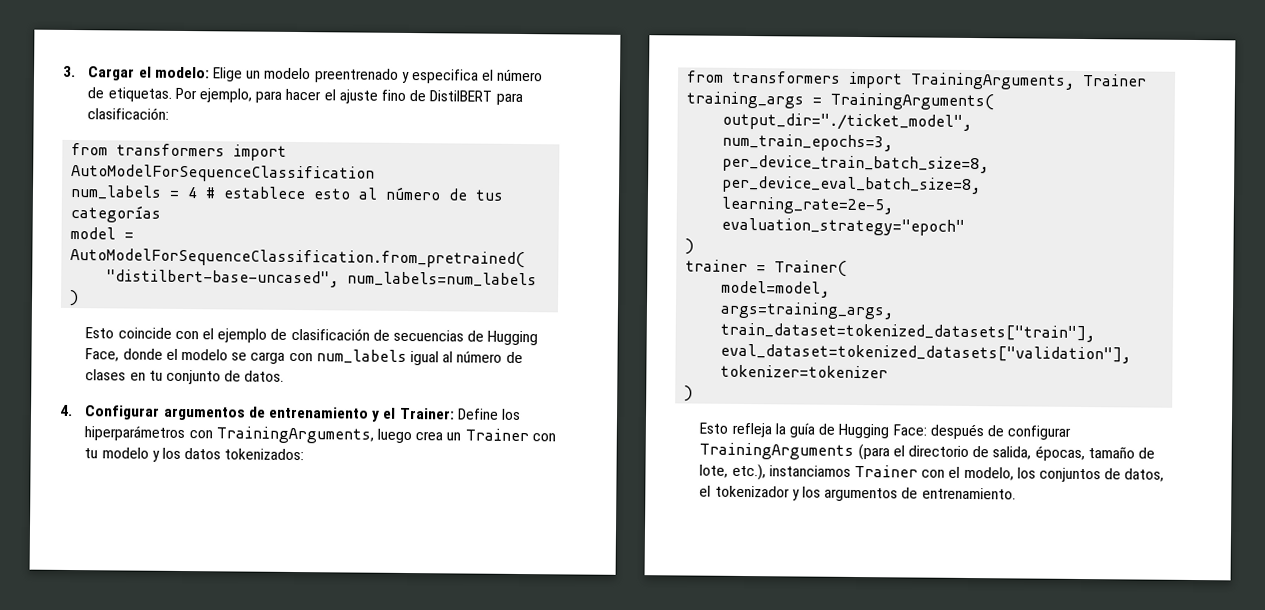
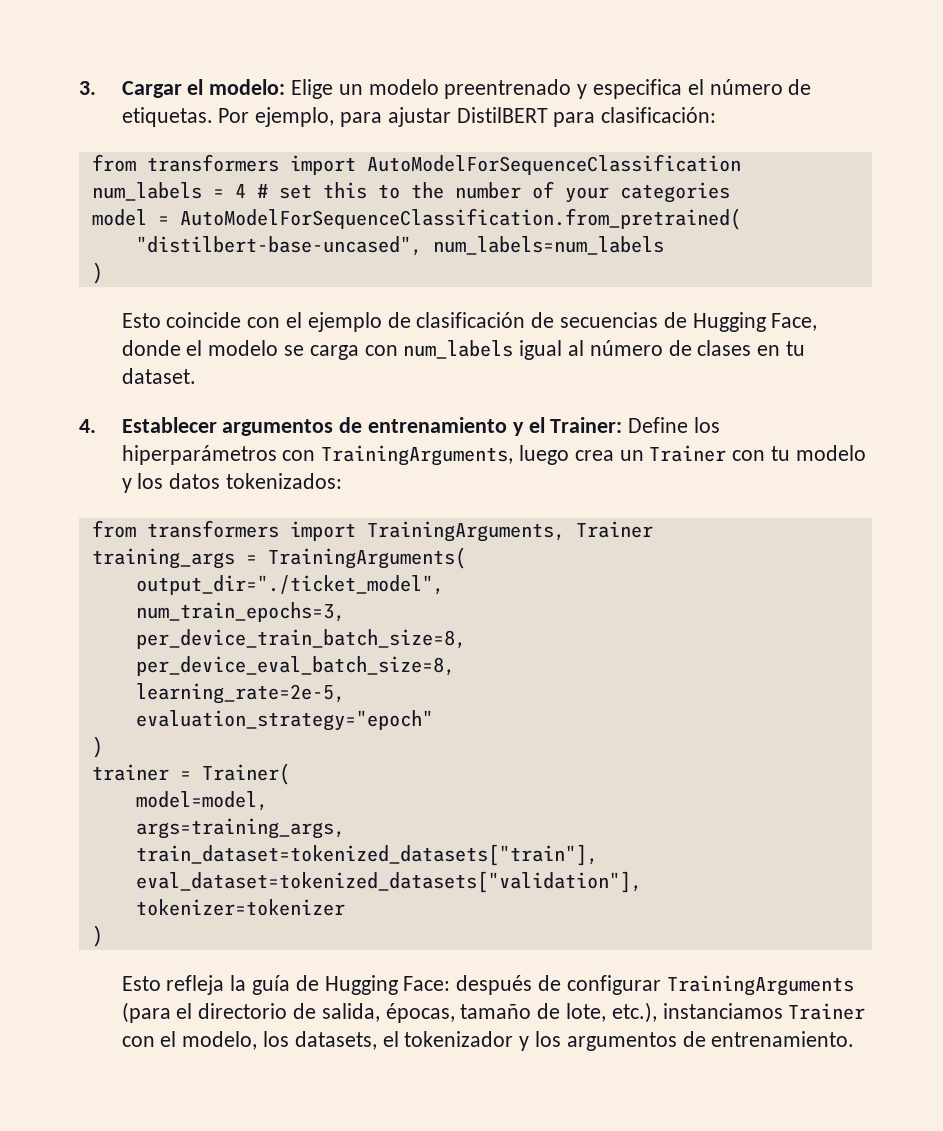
- Por ejemplo, para hacer el ajuste fino de DistilBERT para clasificación:
+ Por ejemplo, para ajustar DistilBERT para clasificación:
- num_labels = 4 # establece esto al número de tus categorías
+ num_labels = 4 # set this to the number of your categories
- Esto coincide con el ejemplo de clasificación de secuencias de Hugging Face, donde el modelo se carga con num_labels igual al número de clases en tu conjunto de datos.
+ Esto coincide con el ejemplo de clasificación de secuencias de Hugging Face, donde el modelo se carga con num_labels igual al número de clases en tu dataset.
- 4. Configurar argumentos de entrenamiento y el Trainer: Define los hiperparámetros con TrainingArguments, luego crea un Trainer con tu modelo y los datos tokenizados:
+ 4. Establecer argumentos de entrenamiento y el Trainer: Define los hiperparámetros con TrainingArguments, luego crea un Trainer con tu modelo y los datos tokenizados:
- Esto refleja la guía de Hugging Face: después de configurar TrainingArguments (para el directorio de salida, épocas, tamaño de lote, etc.), instanciamos Trainer con el modelo, los conjuntos de datos, el tokenizador y los argumentos de entrenamiento.
+ Esto refleja la guía de Hugging Face: después de configurar TrainingArguments (para el directorio de salida, épocas, tamaño de lote, etc.), instanciamos Trainer con el modelo, los datasets, el tokenizador y los argumentos de entrenamiento.

